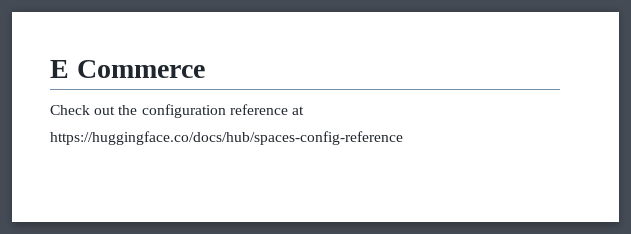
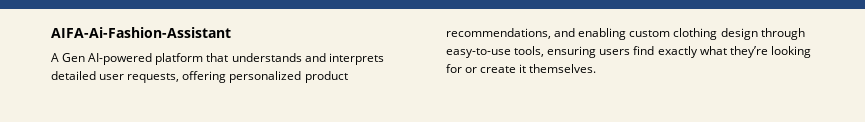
- E Commerce
- Check out the configuration reference at https://huggingface.co/docs/hub/spaces-config-reference
+ AIFA-Ai-Fashion-Assistant
+ A Gen AI-powered platform that understands and interprets detailed user requests, offering personalized product recommendations, and enabling custom clothing design through easy-to-use tools, ensuring users find exactly what they’re looking for or create it themselves.

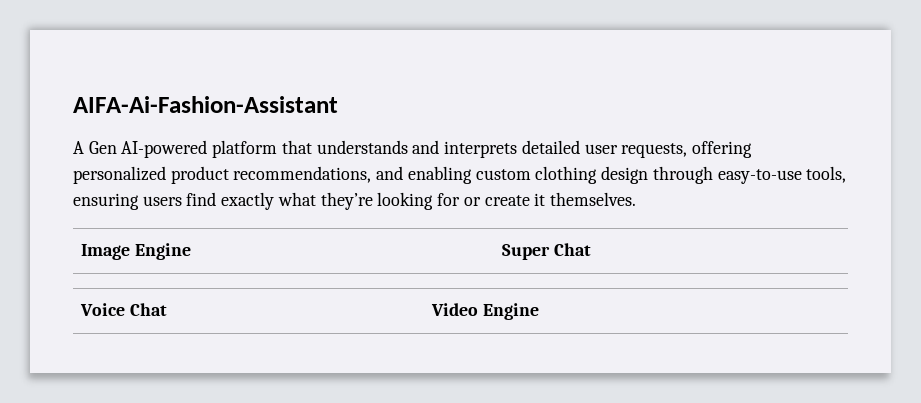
+ Image Engine | Super Chat
+ Voice Chat | Video Engine

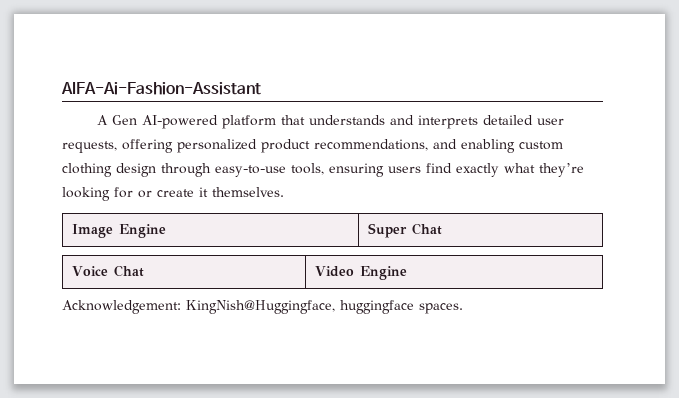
+ Acknowledgement: KingNish@Huggingface, huggingface spaces.

